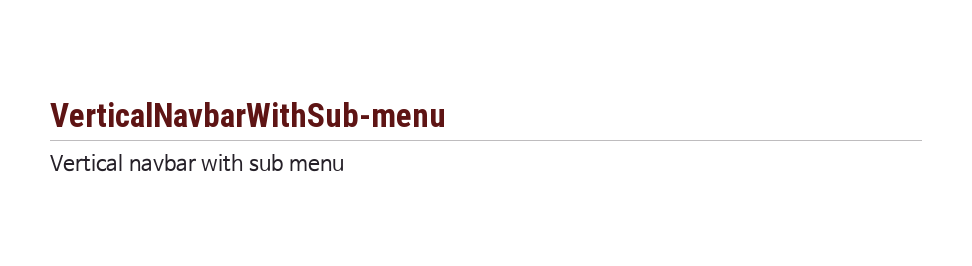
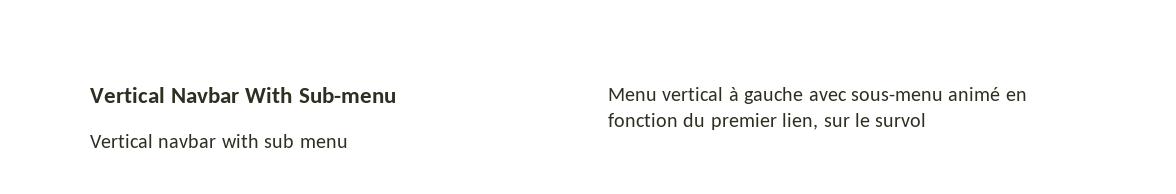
- VerticalNavbarWithSub-menu
+ Vertical Navbar With Sub-menu
+ Menu vertical à gauche avec sous-menu animé en fonction du premier lien, sur le survol

